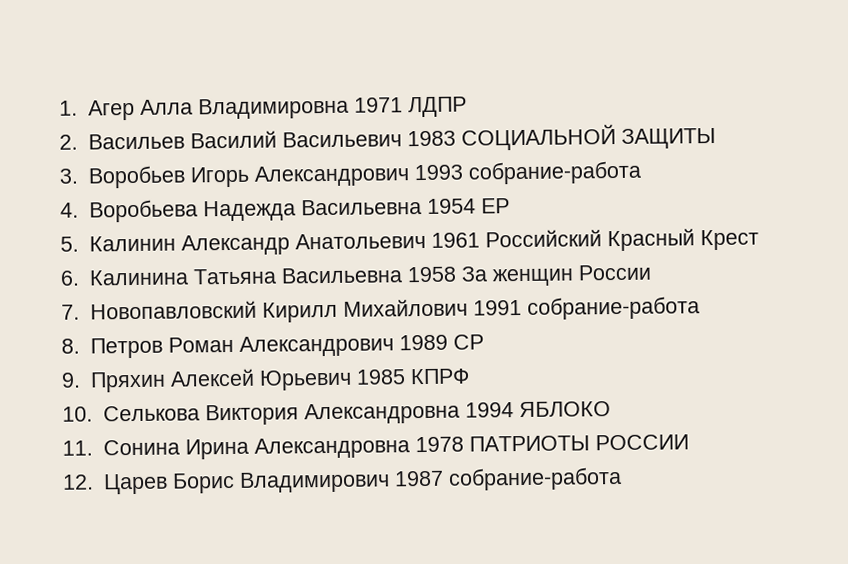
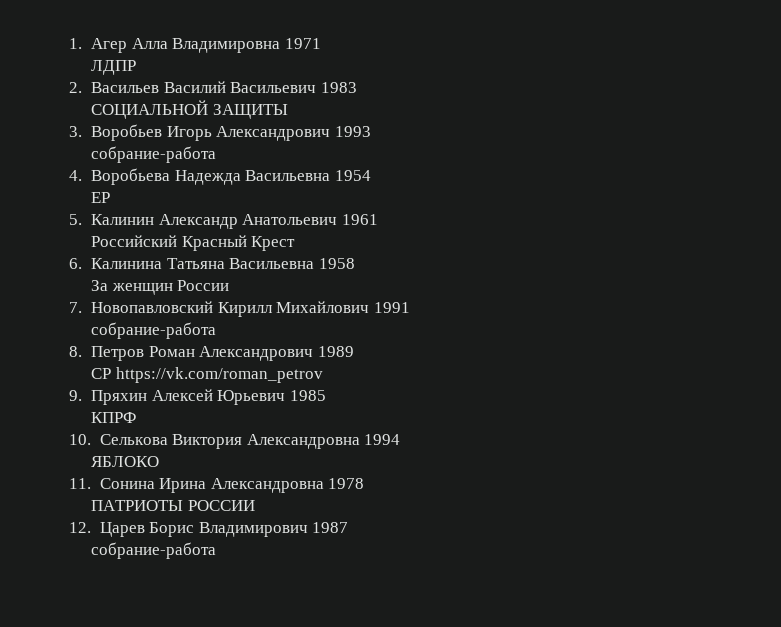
- 1. Агер Алла Владимировна 1971 ЛДПР
+ 1. Агер Алла Владимировна 1971
+ ЛДПР
- 2. Васильев Василий Васильевич 1983 СОЦИАЛЬНОЙ ЗАЩИТЫ
+ 2. Васильев Василий Васильевич 1983
+ СОЦИАЛЬНОЙ ЗАЩИТЫ
- 3. Воробьев Игорь Александрович 1993 собрание-работа
+ 3. Воробьев Игорь Александрович 1993
+ собрание-работа
- 4. Воробьева Надежда Васильевна 1954 ЕР
+ 4. Воробьева Надежда Васильевна 1954
+ ЕР
- 5. Калинин Александр Анатольевич 1961 Российский Красный Крест
+ 5. Калинин Александр Анатольевич 1961
+ Российский Красный Крест
- 6. Калинина Татьяна Васильевна 1958 За женщин России
+ 6. Калинина Татьяна Васильевна 1958
+ За женщин России
- 7. Новопавловский Кирилл Михайлович 1991 собрание-работа
+ 7. Новопавловский Кирилл Михайлович 1991
+ собрание-работа
- 8. Петров Роман Александрович 1989 СР
+ 8. Петров Роман Александрович 1989
+ СР https://vk.com/roman_petrov
- 9. Пряхин Алексей Юрьевич 1985 КПРФ
+ 9. Пряхин Алексей Юрьевич 1985
+ КПРФ
- 10. Селькова Виктория Александровна 1994 ЯБЛОКО
+ 10. Селькова Виктория Александровна 1994
+ ЯБЛОКО
- 11. Сонина Ирина Александровна 1978 ПАТРИОТЫ РОССИИ
+ 11. Сонина Ирина Александровна 1978
+ ПАТРИОТЫ РОССИИ
- 12. Царев Борис Владимирович 1987 собрание-работа
+ 12. Царев Борис Владимирович 1987
+ собрание-работа

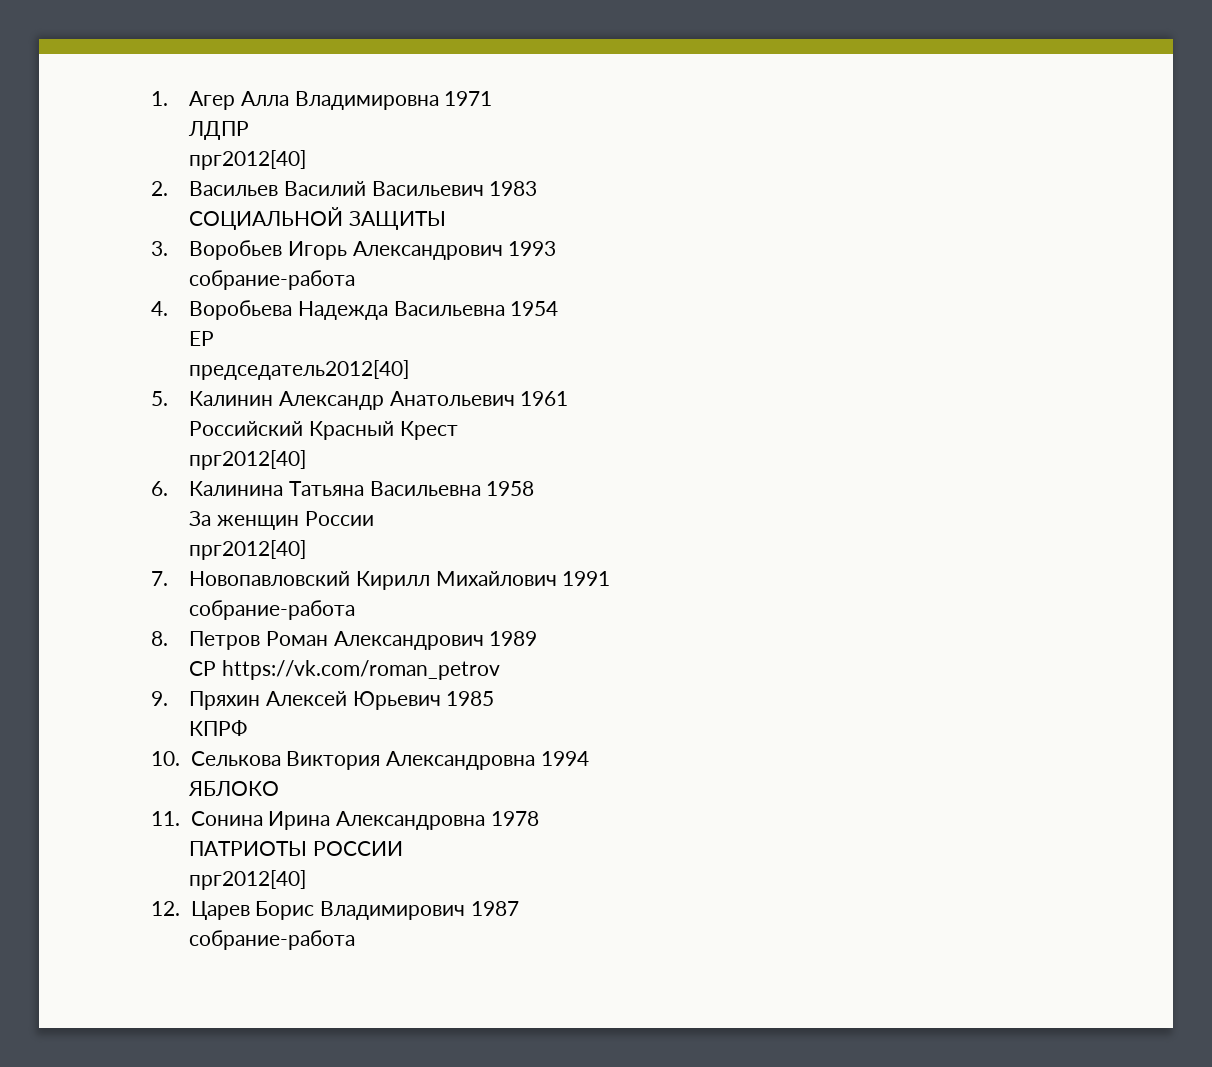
  ЛДПР
+ прг2012[40]
+ председатель2012[40]
  Российский Красный Крест
+ прг2012[40]
  За женщин России
+ прг2012[40]
  ПАТРИОТЫ РОССИИ
+ прг2012[40]

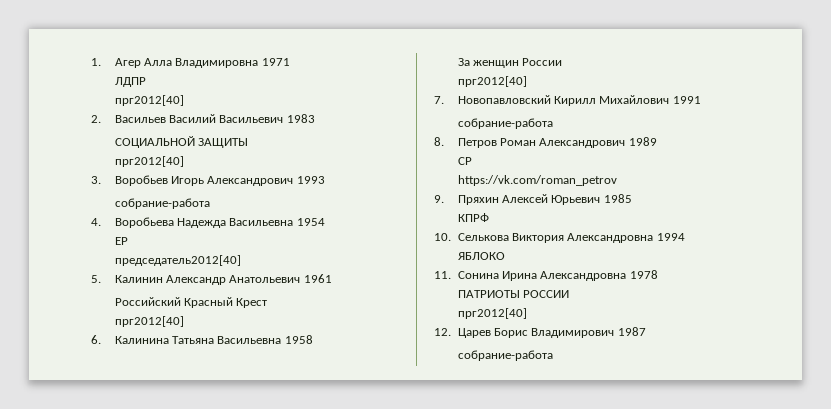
  СОЦИАЛЬНОЙ ЗАЩИТЫ
+ прг2012[40]
- СР https://vk.com/roman_petrov
+ СР
+ https://vk.com/roman_petrov

